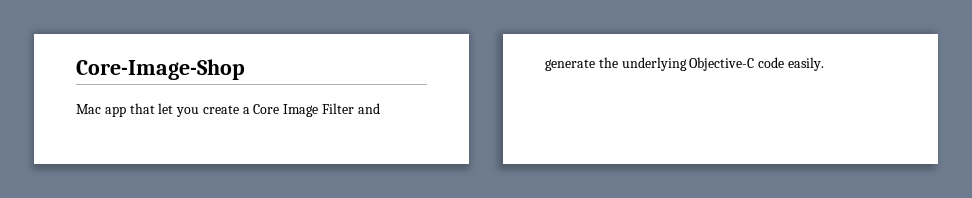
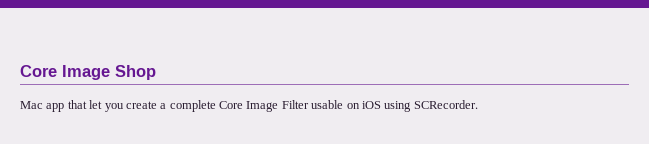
- Core-Image-Shop
+ Core Image Shop
- Mac app that let you create a Core Image Filter and generate the underlying Objective-C code easily.
+ Mac app that let you create a complete Core Image Filter usable on iOS using SCRecorder.

